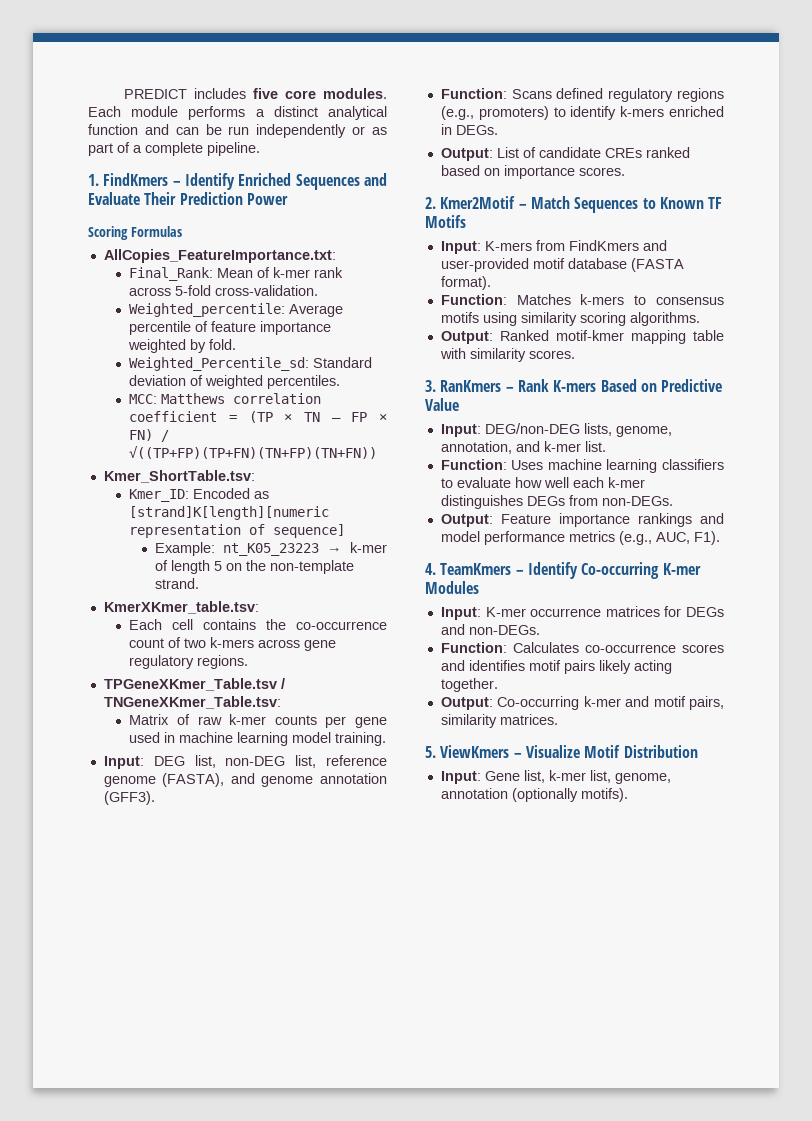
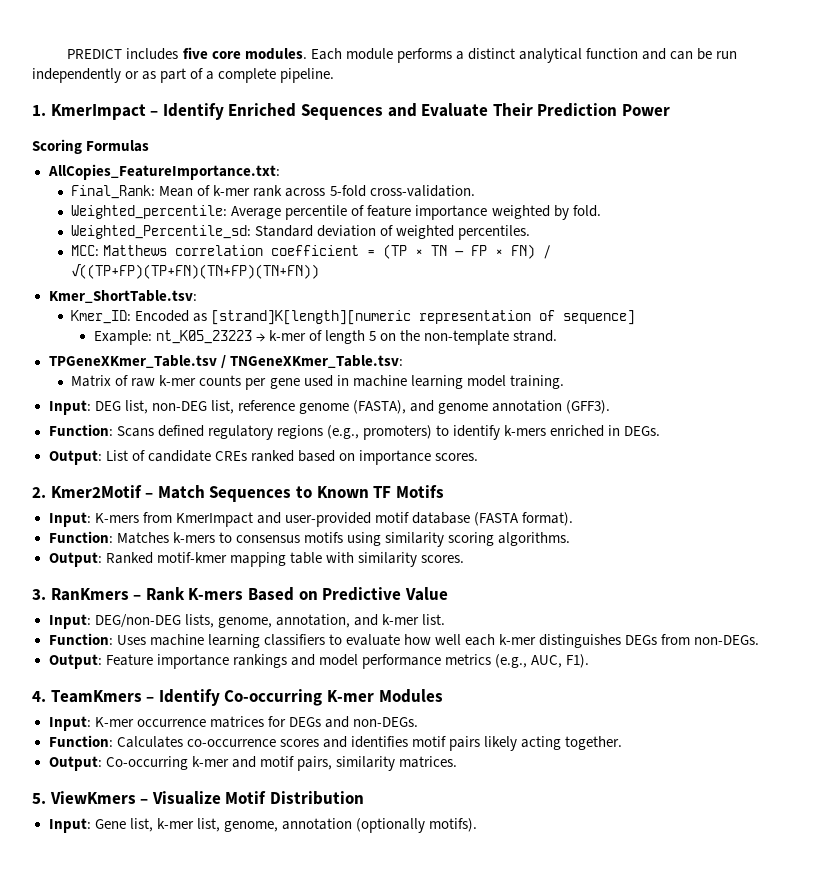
- 1. FindKmers – Identify Enriched Sequences and Evaluate Their Prediction Power
+ 1. KmerImpact – Identify Enriched Sequences and Evaluate Their Prediction Power
- KmerXKmer_table.tsv:
- Each cell contains the co-occurrence count of two k-mers across gene regulatory regions.
- Input: K-mers from FindKmers and user-provided motif database (FASTA format).
+ Input: K-mers from KmerImpact and user-provided motif database (FASTA format).

